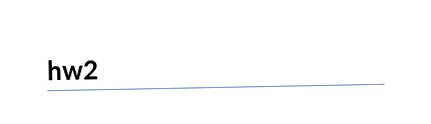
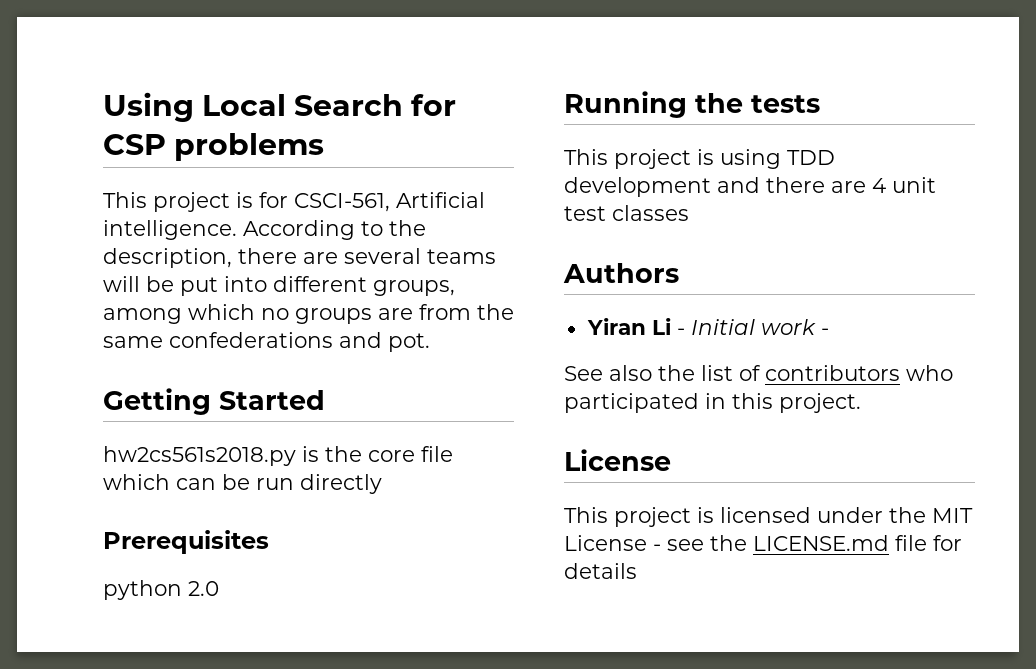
- hw2
+ Using Local Search for CSP problems
+ This project is for CSCI-561, Artificial intelligence. According to the description, there are several teams will be put into different groups, among which no groups are from the same confederations and pot.
+ Getting Started
+ hw2cs561s2018.py is the core file which can be run directly
+ Prerequisites
+ python 2.0
+ Running the tests
+ This project is using TDD development and there are 4 unit test classes
+ Authors
+ Yiran Li - Initial work -
+ See also the list of contributors who participated in this project.
+ License
+ This project is licensed under the MIT License - see the LICENSE.md file for details

